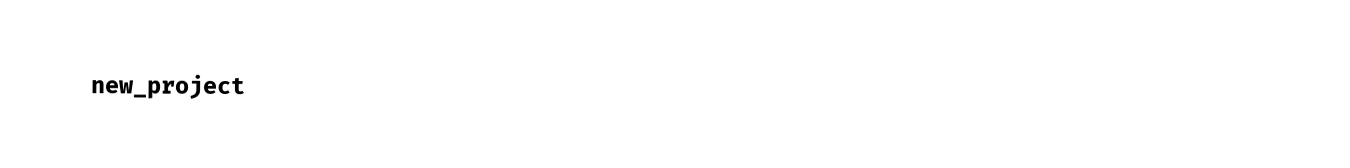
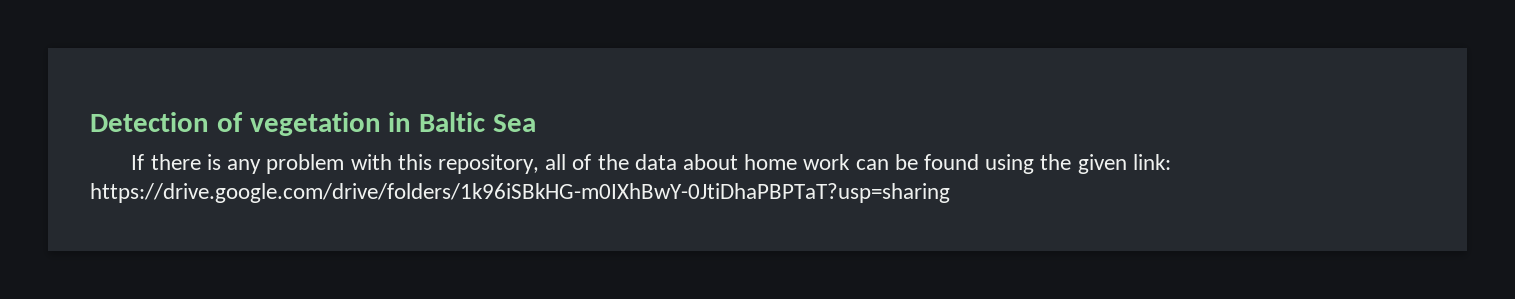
- new_project
+ Detection of vegetation in Baltic Sea
+ If there is any problem with this repository, all of the data about home work can be found using the given link: https://drive.google.com/drive/folders/1k96iSBkHG-m0IXhBwY-0JtiDhaPBPTaT?usp=sharing

